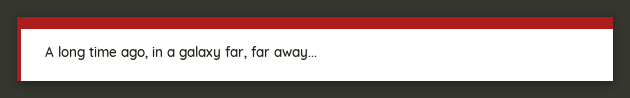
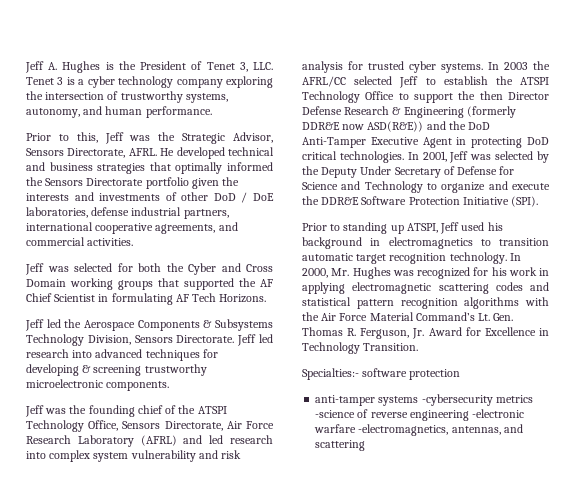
- A long time ago, in a galaxy far, far away...
+ Jeff A. Hughes is the President of Tenet 3, LLC. Tenet 3 is a cyber technology company exploring the intersection of trustworthy systems, autonomy, and human performance.
+ Prior to this, Jeff was the Strategic Advisor, Sensors Directorate, AFRL. He developed technical and business strategies that optimally informed the Sensors Directorate portfolio given the interests and investments of other DoD / DoE laboratories, defense industrial partners, international cooperative agreements, and commercial activities.
+ Jeff was selected for both the Cyber and Cross Domain working groups that supported the AF Chief Scientist in formulating AF Tech Horizons.
+ Jeff led the Aerospace Components & Subsystems Technology Division, Sensors Directorate. Jeff led research into advanced techniques for developing & screening trustworthy microelectronic components.
+ Jeff was the founding chief of the ATSPI Technology Office, Sensors Directorate, Air Force Research Laboratory (AFRL) and led research into complex system vulnerability and risk analysis for trusted cyber systems. In 2003 the AFRL/CC selected Jeff to establish the ATSPI Technology Office to support the then Director Defense Research & Engineering (formerly DDR&E now ASD(R&E)) and the DoD Anti-Tamper Executive Agent in protecting DoD critical technologies. In 2001, Jeff was selected by the Deputy Under Secretary of Defense for Science and Technology to organize and execute the DDR&E Software Protection Initiative (SPI).
+ Prior to standing up ATSPI, Jeff used his background in electromagnetics to transition automatic target recognition technology. In 2000, Mr. Hughes was recognized for his work in applying electromagnetic scattering codes and statistical pattern recognition algorithms with the Air Force Material Command’s Lt. Gen. Thomas R. Ferguson, Jr. Award for Excellence in Technology Transition.
+ Specialties:- software protection
+ anti-tamper systems -cybersecurity metrics -science of reverse engineering -electronic warfare -electromagnetics, antennas, and scattering

